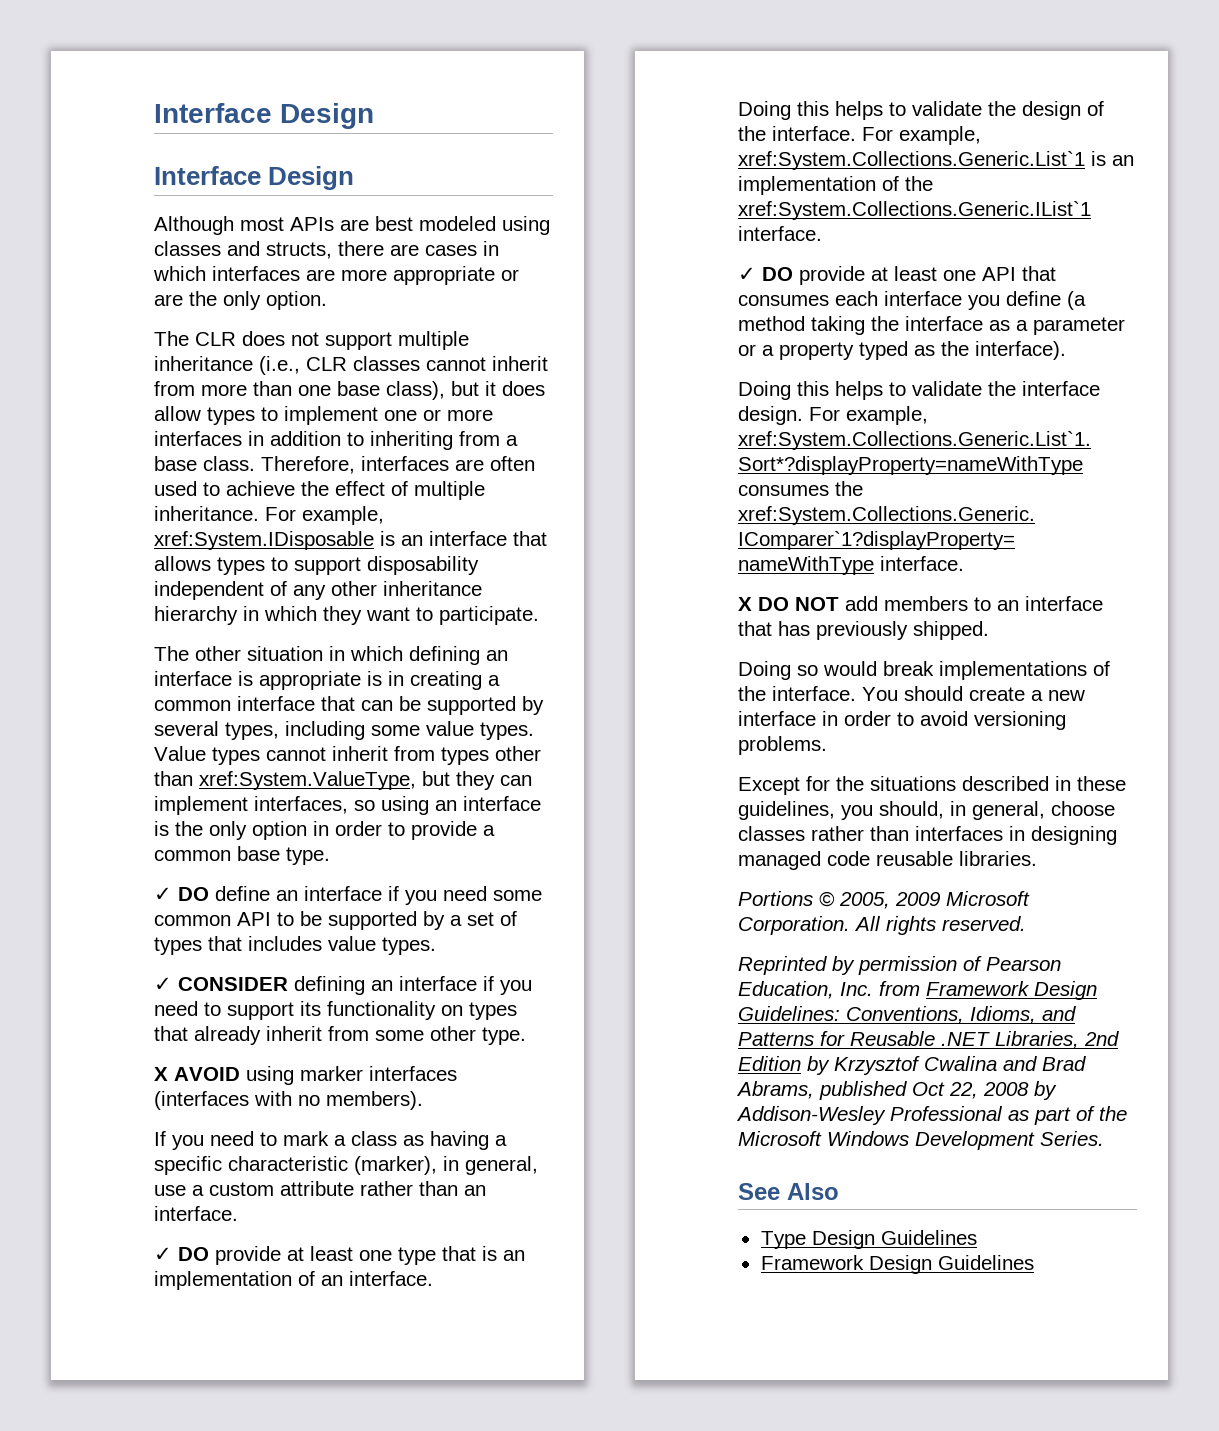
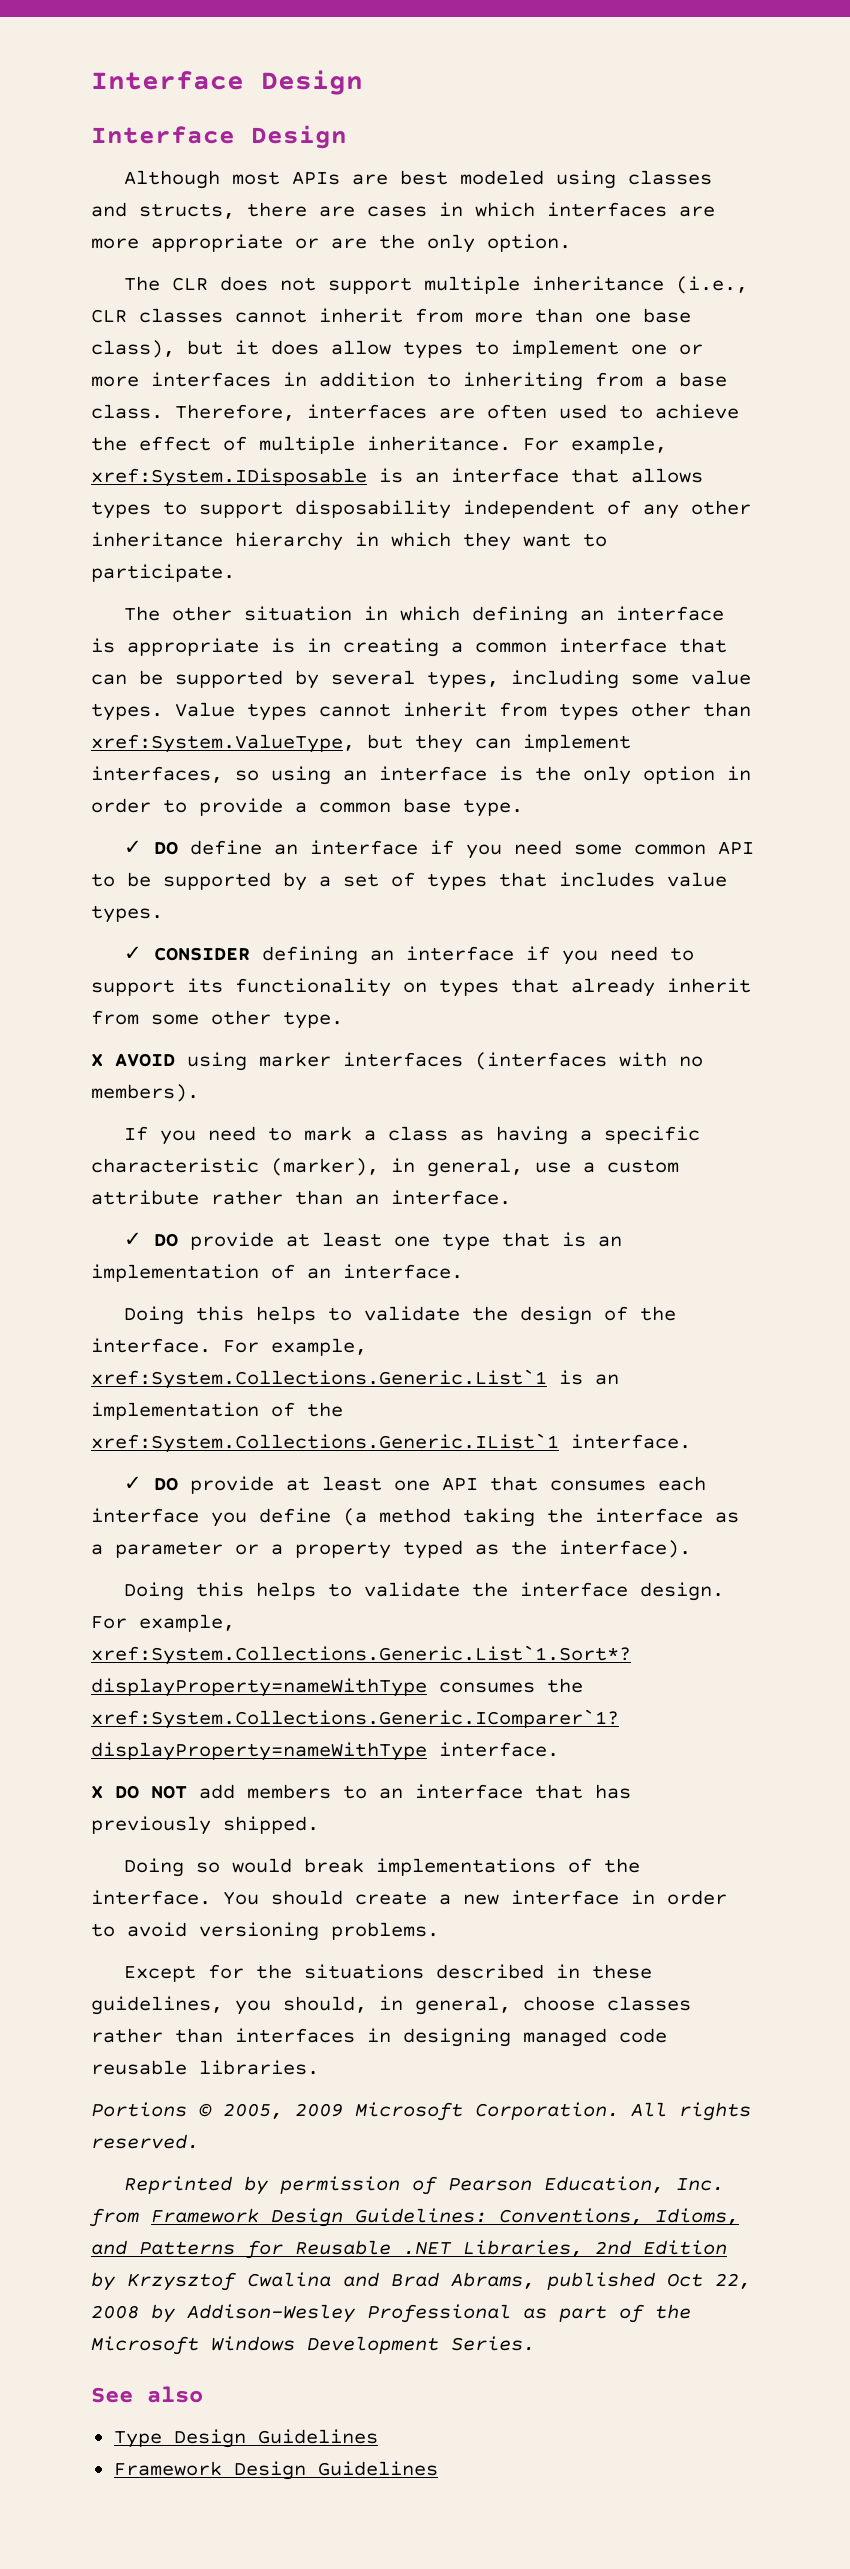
- See Also
+ See also

